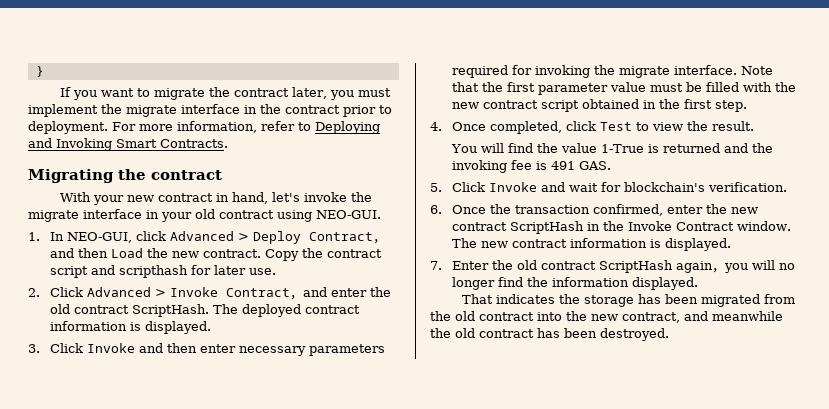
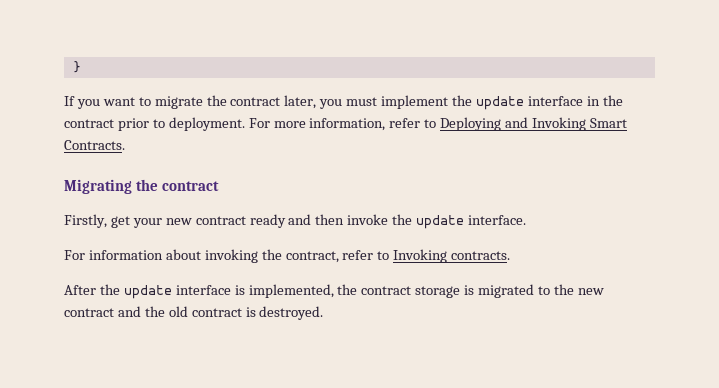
- If you want to migrate the contract later, you must implement the migrate interface in the contract prior to deployment.
+ If you want to migrate the contract later, you must implement the update interface in the contract prior to deployment.
- With your new contract in hand, let's invoke the migrate interface in your old contract using NEO-GUI.
- 1. In NEO-GUI, click Advanced > Deploy Contract，and then Load the new contract. Copy the contract script and scripthash for later use.
- 2. Click Advanced > Invoke Contract，and enter the old contract ScriptHash. The deployed contract information is displayed.
- 3. Click Invoke and then enter necessary parameters required for invoking the migrate interface. Note that the first parameter value must be filled with the new contract script obtained in the first step.
- 4. Once completed, click Test to view the result.
- You will find the value 1-True is returned and the invoking fee is 491 GAS.
- 5. Click Invoke and wait for blockchain's verification.
- 6. Once the transaction confirmed, enter the new contract ScriptHash in the Invoke Contract window. The new contract information is displayed.
- 7. Enter the old contract ScriptHash again，you will no longer find the information displayed.
- That indicates the storage has been migrated from the old contract into the new contract, and meanwhile the old contract has been destroyed.
+ Firstly, get your new contract ready and then invoke the update interface.
+ For information about invoking the contract, refer to Invoking contracts.
+ After the update interface is implemented, the contract storage is migrated to the new contract and the old contract is destroyed.

